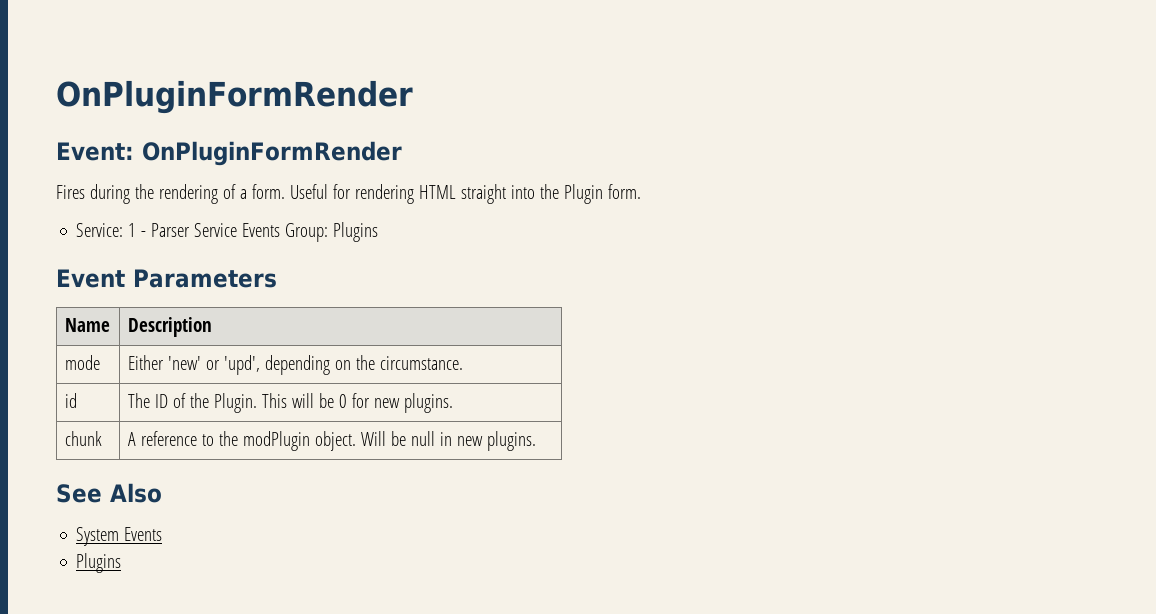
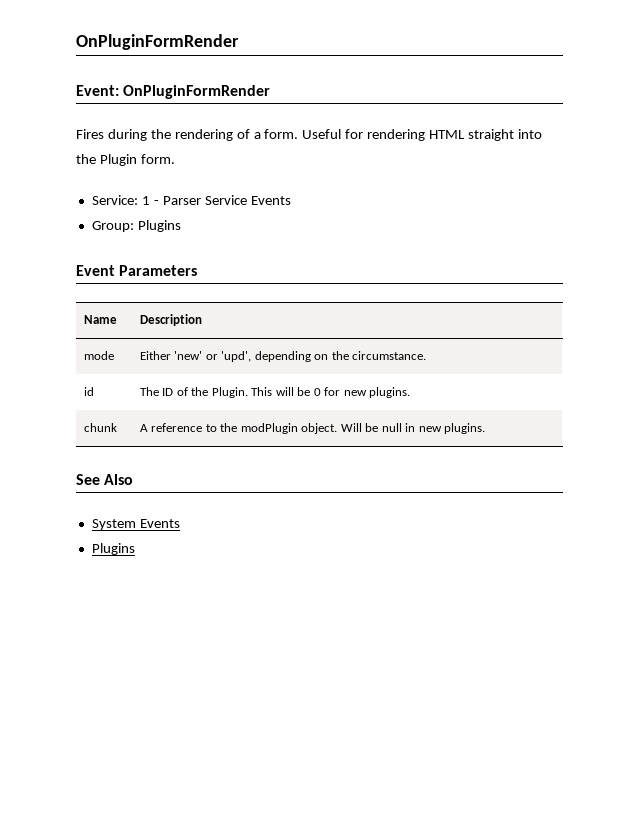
- Service: 1 - Parser Service Events Group: Plugins
+ Service: 1 - Parser Service Events
+ Group: Plugins

